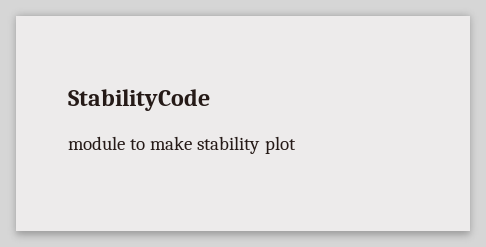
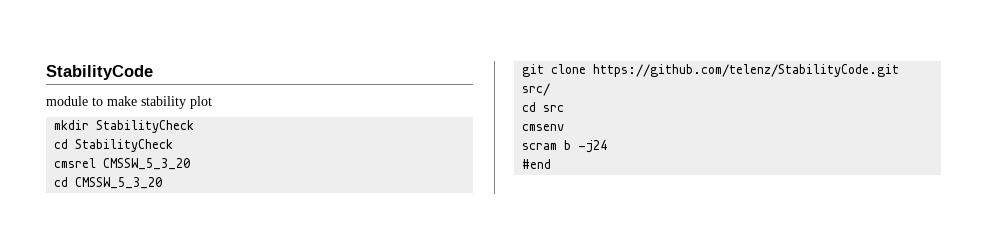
+ mkdir StabilityCheck
+ cd StabilityCheck
+ cmsrel CMSSW_5_3_20
+ cd CMSSW_5_3_20
+ git clone https://github.com/telenz/StabilityCode.git src/
+ cd src
+ cmsenv
+ scram b -j24
+ #end

